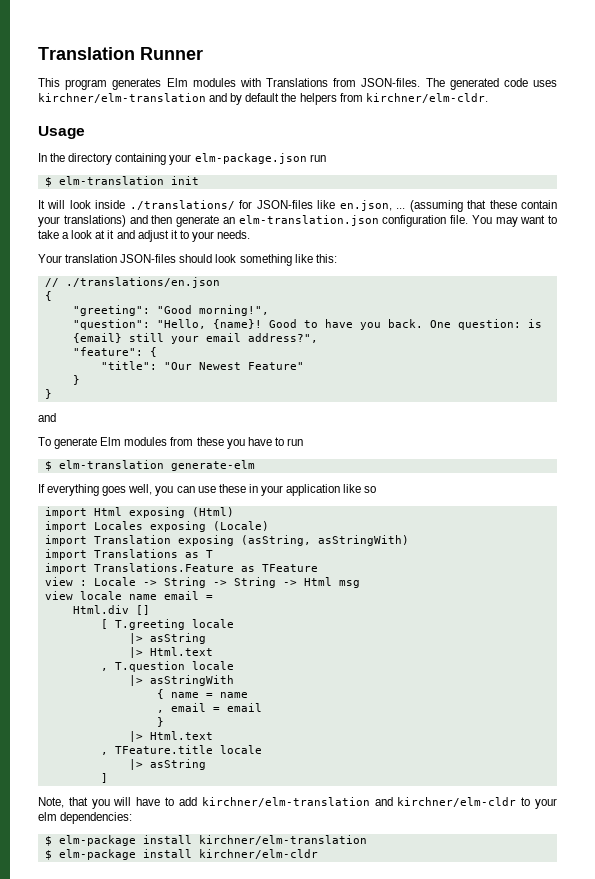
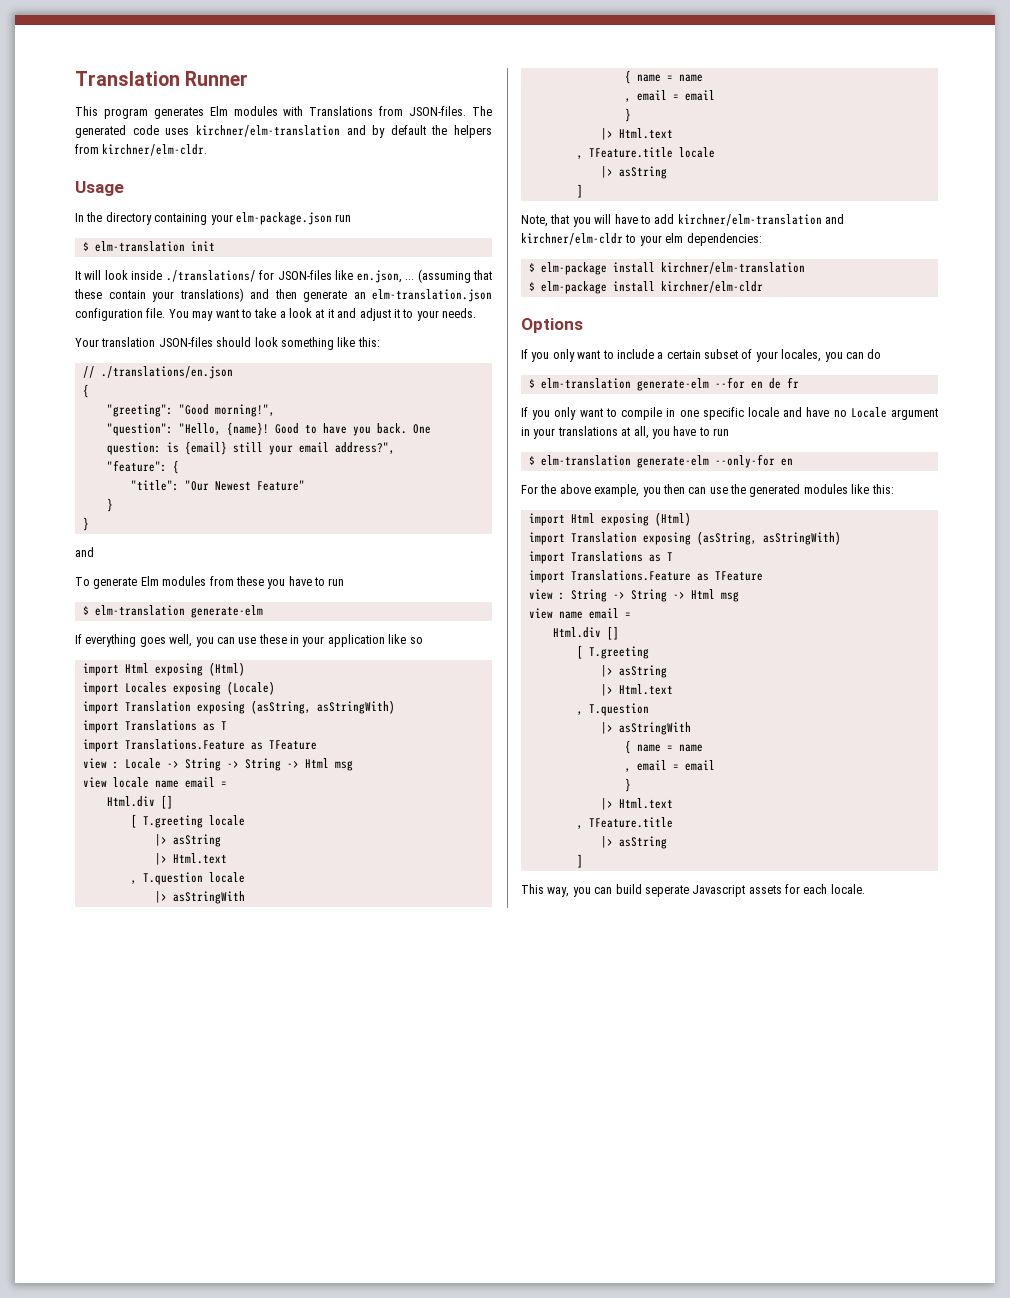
+ Options
+ If you only want to include a certain subset of your locales, you can do
+ $ elm-translation generate-elm --for en de fr
+ If you only want to compile in one specific locale and have no Locale argument in your translations at all, you have to run
+ $ elm-translation generate-elm --only-for en
+ For the above example, you then can use the generated modules like this:
+ import Html exposing (Html)
+ import Translation exposing (asString, asStringWith)
+ import Translations as T
+ import Translations.Feature as TFeature
+ view : String -> String -> Html msg
+ view name email =
+ Html.div []
+ [ T.greeting
+ |> asString
+ |> Html.text
+ , T.question
+ |> asStringWith
+ { name = name
+ , email = email
+ }
+ |> Html.text
+ , TFeature.title
+ |> asString
+ ]
+ This way, you can build seperate Javascript assets for each locale.

